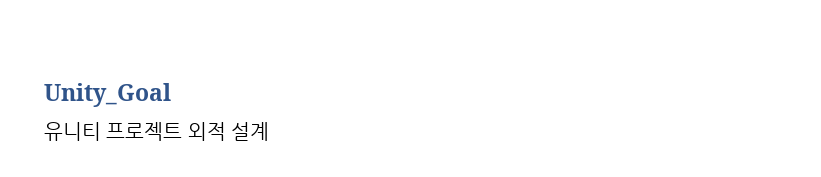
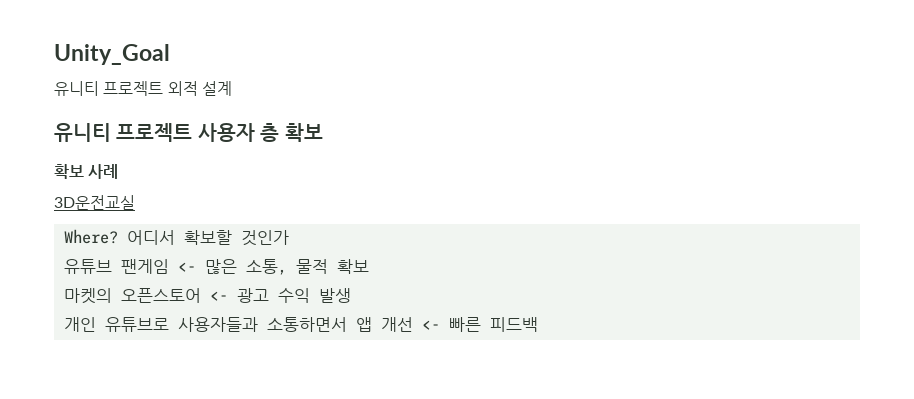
+ 유니티 프로젝트 사용자 층 확보
+ 확보 사례
+ 3D운전교실
+ Where? 어디서 확보할 것인가
+ 유튜브 팬게임 <- 많은 소통, 물적 확보
+ 마켓의 오픈스토어 <- 광고 수익 발생
+ 개인 유튜브로 사용자들과 소통하면서 앱 개선 <- 빠른 피드백

